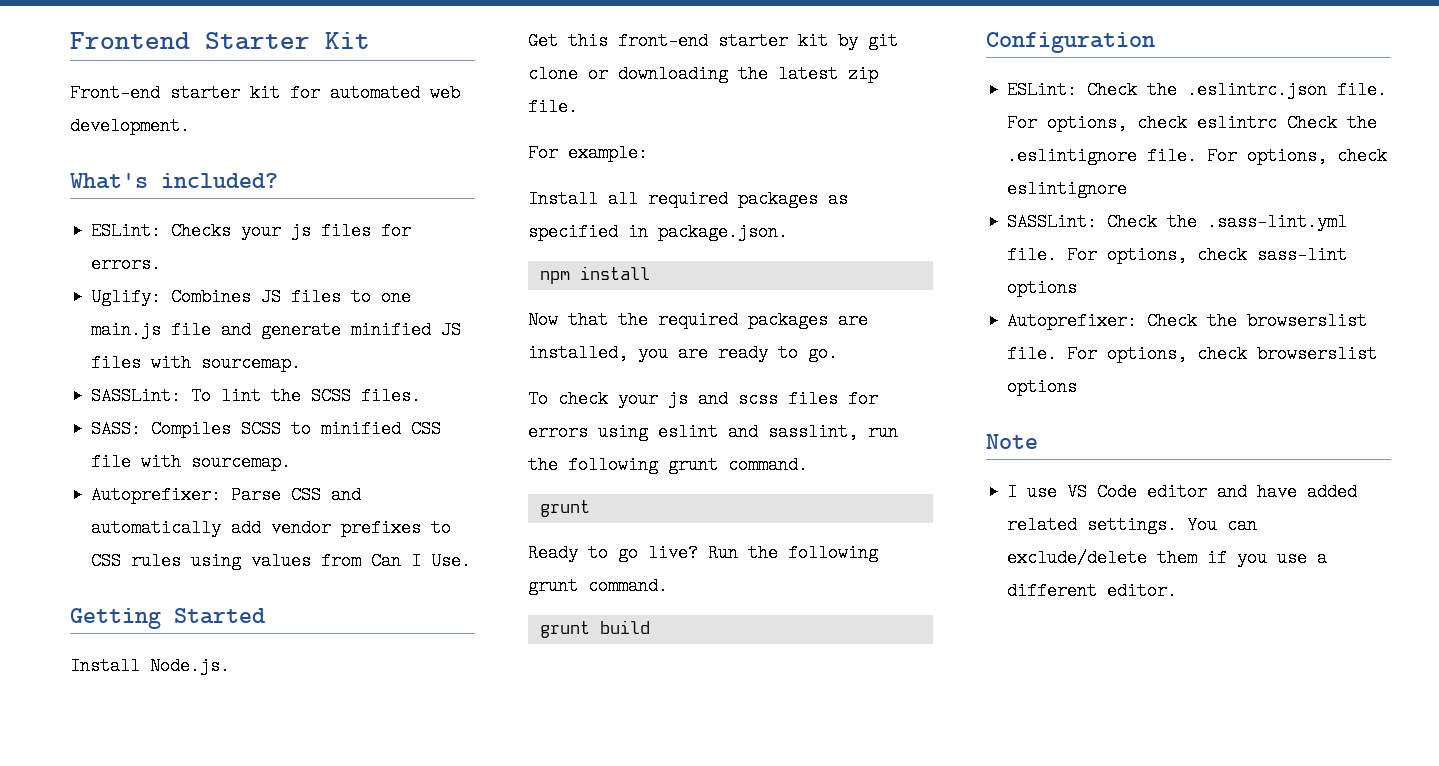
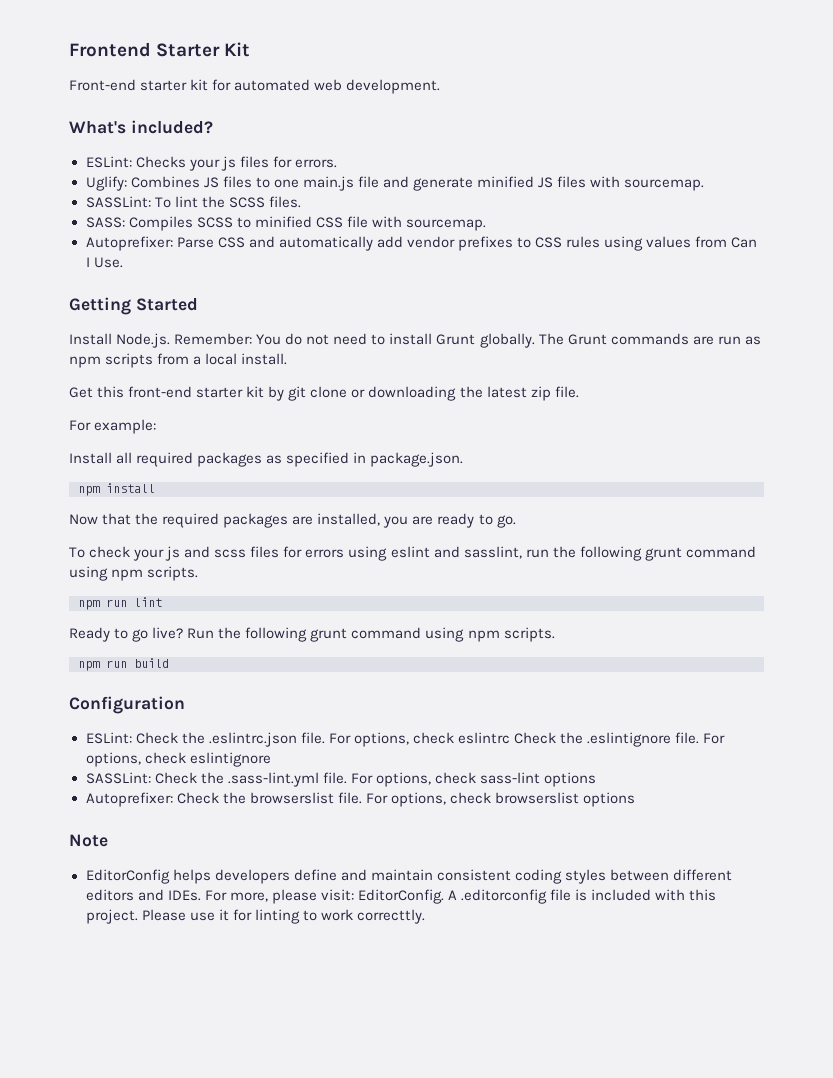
- Install Node.js.
+ Install Node.js. Remember: You do not need to install Grunt globally. The Grunt commands are run as npm scripts from a local install.
- To check your js and scss files for errors using eslint and sasslint, run the following grunt command.
- grunt
+ To check your js and scss files for errors using eslint and sasslint, run the following grunt command using npm scripts.
+ npm run lint
- Run the following grunt command.
- grunt build
+ Run the following grunt command using npm scripts.
+ npm run build
- I use VS Code editor and have added related settings. You can exclude/delete them if you use a different editor.
+ EditorConfig helps developers define and maintain consistent coding styles between different editors and IDEs. For more, please visit: EditorConfig. A .editorconfig file is included with this project. Please use it for linting to work correcttly.

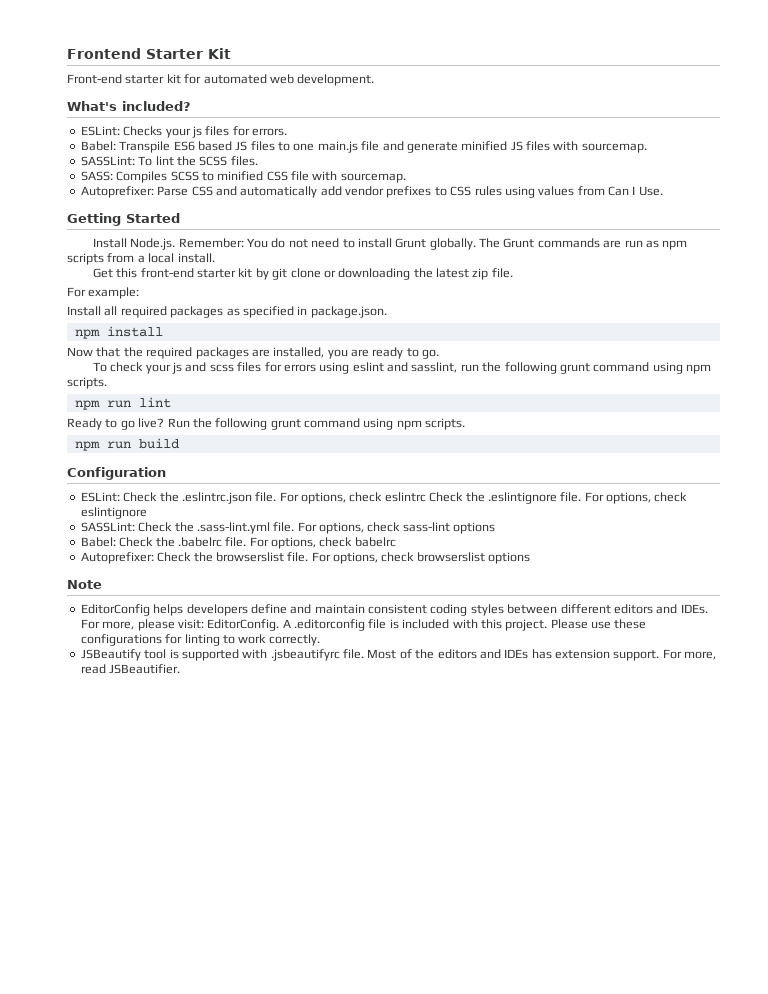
- Uglify: Combines JS files to one main.js file and generate minified JS files with sourcemap.
+ Babel: Transpile ES6 based JS files to one main.js file and generate minified JS files with sourcemap.
+ Babel: Check the .babelrc file. For options, check babelrc
- Please use it for linting to work correcttly.
+ Please use these configurations for linting to work correctly.
+ JSBeautify tool is supported with .jsbeautifyrc file. Most of the editors and IDEs has extension support. For more, read JSBeautifier.

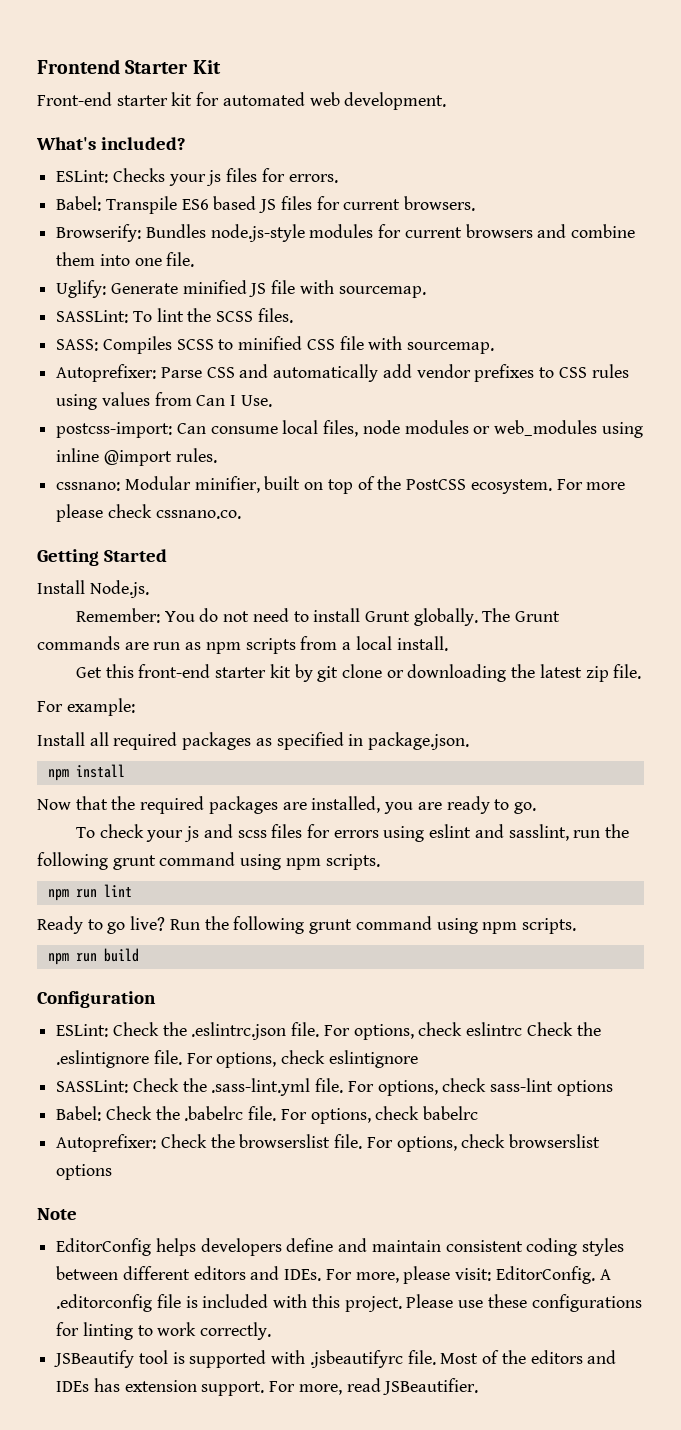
- Babel: Transpile ES6 based JS files to one main.js file and generate minified JS files with sourcemap.
+ Babel: Transpile ES6 based JS files for current browsers.
+ Browserify: Bundles node.js-style modules for current browsers and combine them into one file.
+ Uglify: Generate minified JS file with sourcemap.
+ postcss-import: Can consume local files, node modules or web_modules using inline @import rules.
+ cssnano: Modular minifier, built on top of the PostCSS ecosystem. For more please check cssnano.co.
- Install Node.js. Remember: You do not need to install Grunt globally.
+ Install Node.js.
+ Remember: You do not need to install Grunt globally.

